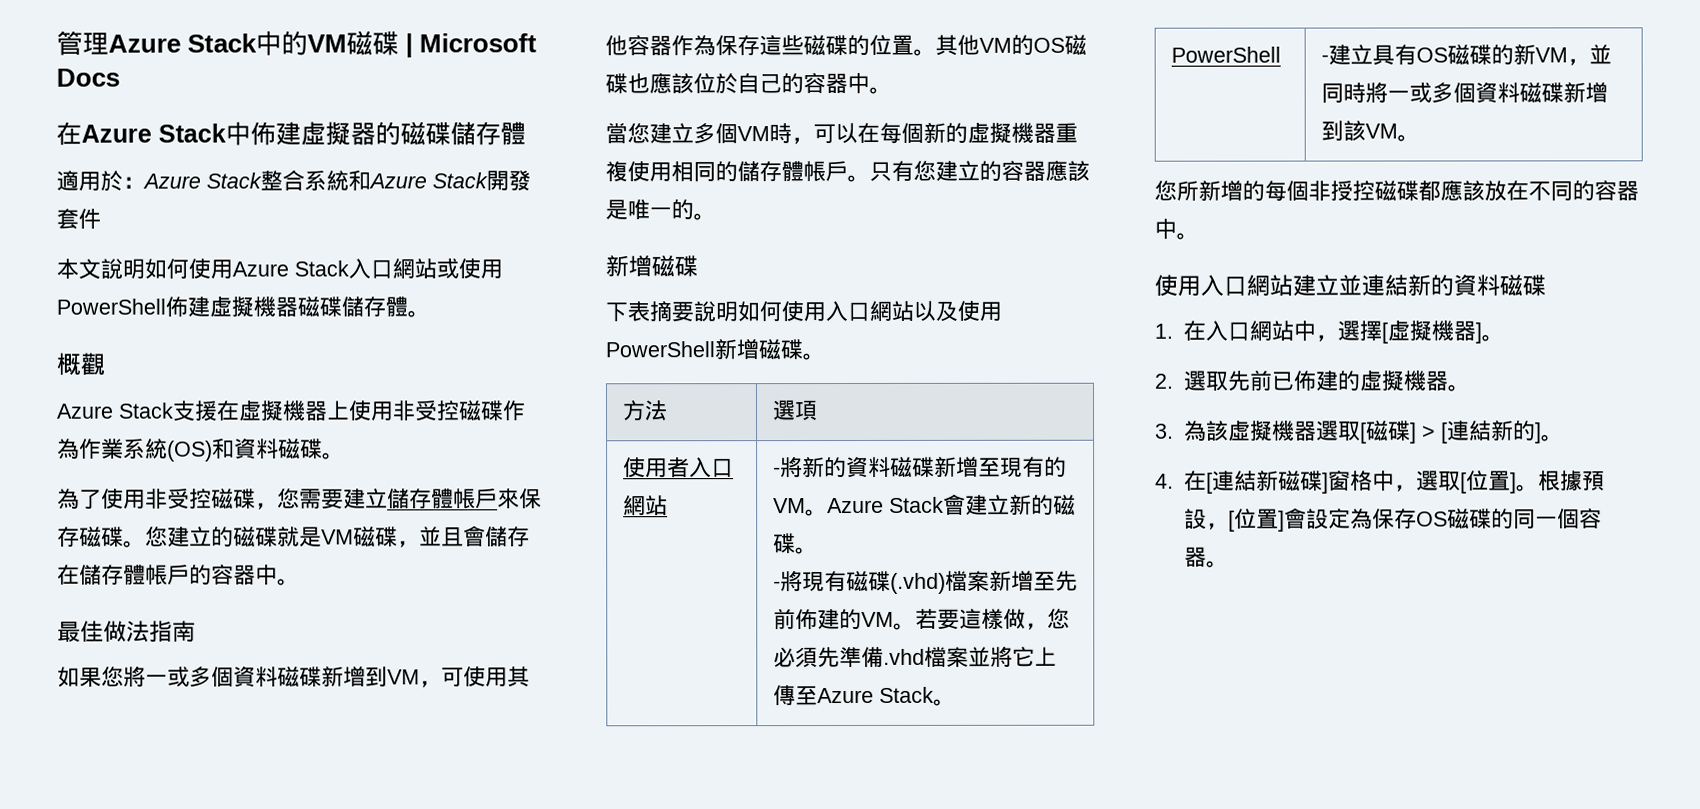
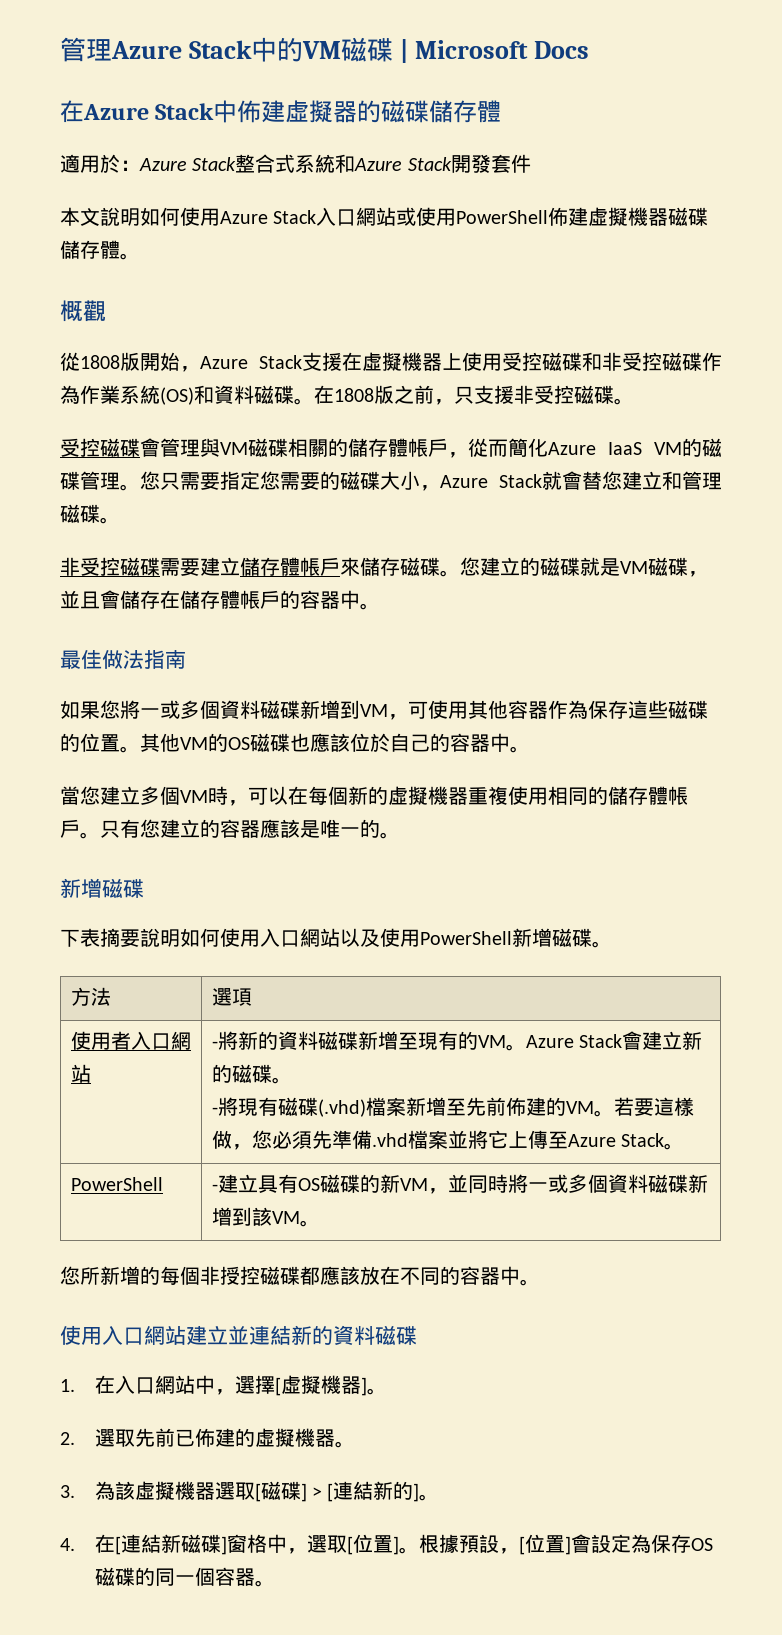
- 適用於：Azure Stack整合系統和Azure Stack開發套件
+ 適用於：Azure Stack整合式系統和Azure Stack開發套件
- Azure Stack支援在虛擬機器上使用非受控磁碟作為作業系統(OS)和資料磁碟。
- 為了使用非受控磁碟，您需要建立儲存體帳戶來保存磁碟。
+ 從1808版開始，Azure Stack支援在虛擬機器上使用受控磁碟和非受控磁碟作為作業系統(OS)和資料磁碟。在1808版之前，只支援非受控磁碟。
+ 受控磁碟會管理與VM磁碟相關的儲存體帳戶，從而簡化Azure IaaS VM的磁碟管理。您只需要指定您需要的磁碟大小，Azure Stack就會替您建立和管理磁碟。
+ 非受控磁碟需要建立儲存體帳戶來儲存磁碟。

